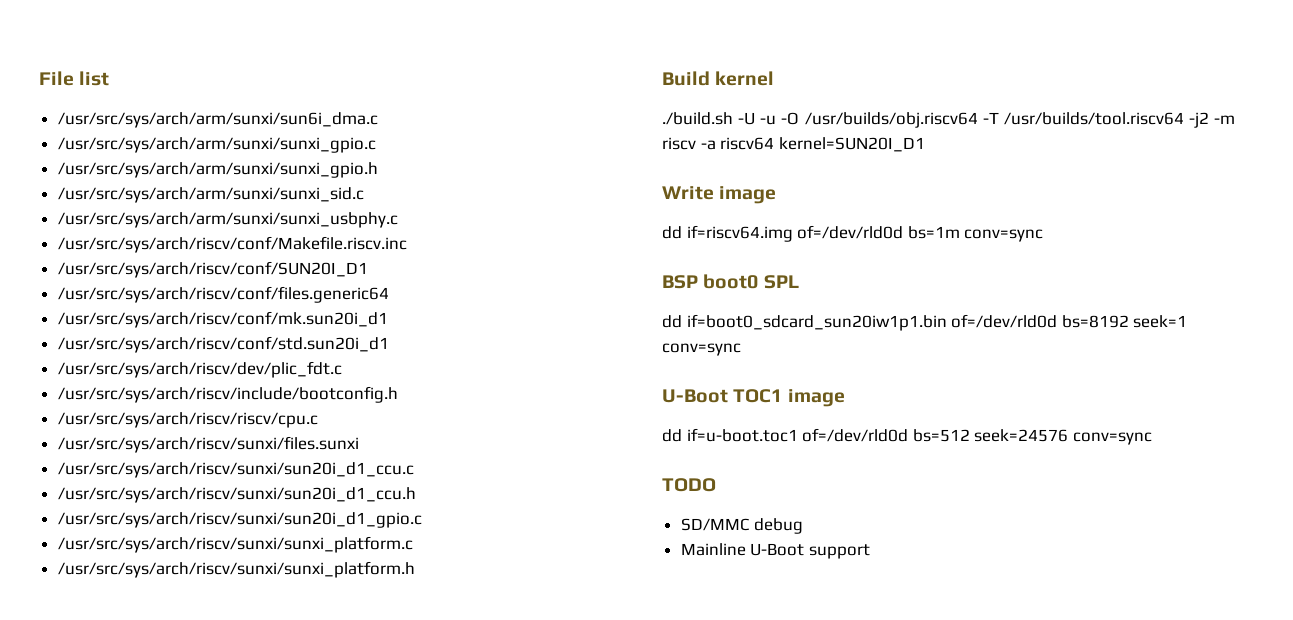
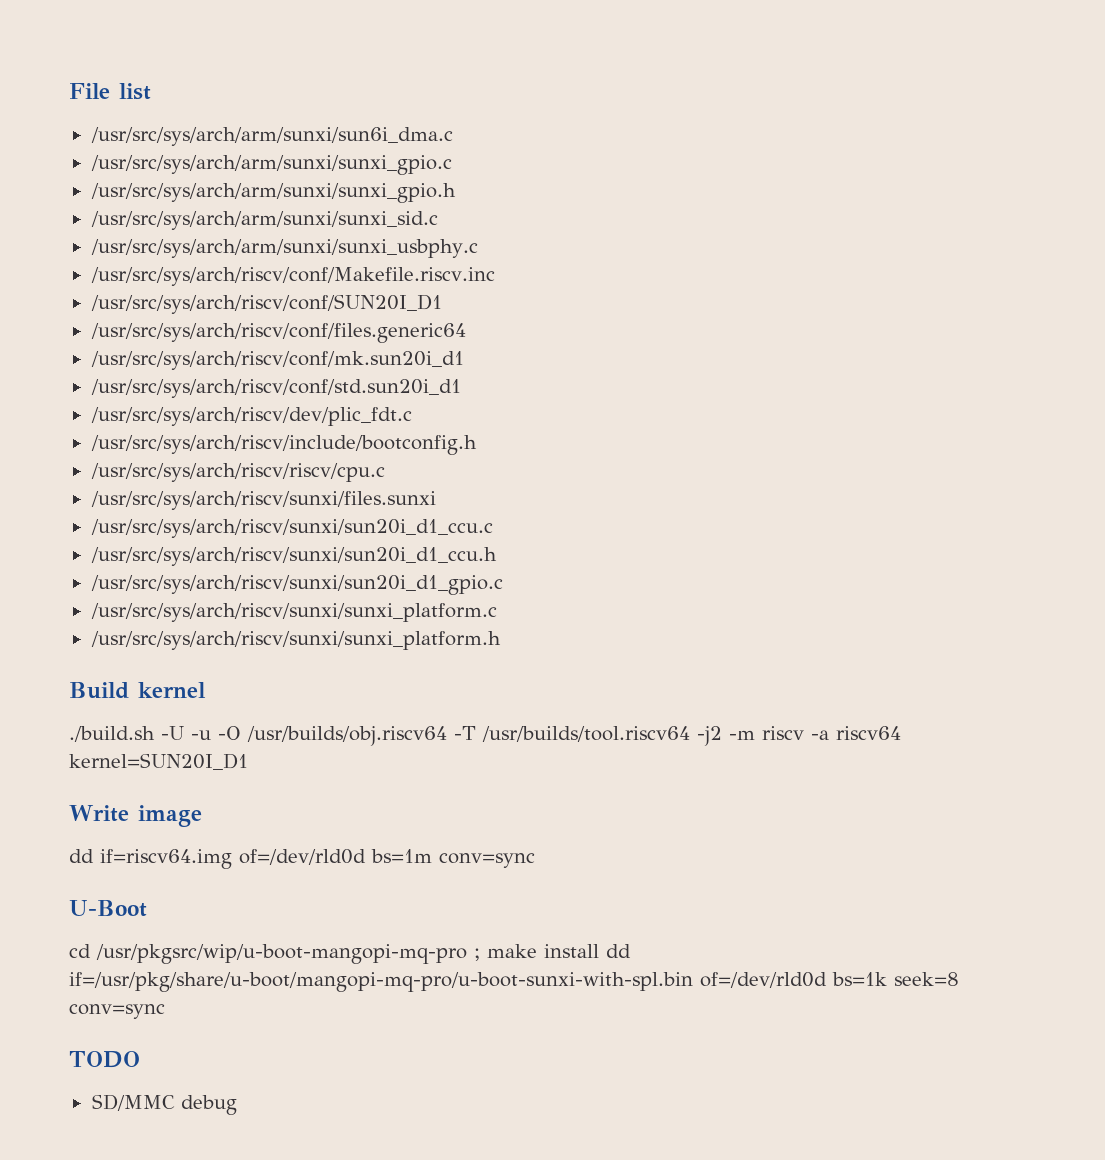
- BSP boot0 SPL
- dd if=boot0_sdcard_sun20iw1p1.bin of=/dev/rld0d bs=8192 seek=1 conv=sync
- U-Boot TOC1 image
- dd if=u-boot.toc1 of=/dev/rld0d bs=512 seek=24576 conv=sync
+ U-Boot
+ cd /usr/pkgsrc/wip/u-boot-mangopi-mq-pro ; make install dd if=/usr/pkg/share/u-boot/mangopi-mq-pro/u-boot-sunxi-with-spl.bin of=/dev/rld0d bs=1k seek=8 conv=sync
- Mainline U-Boot support

